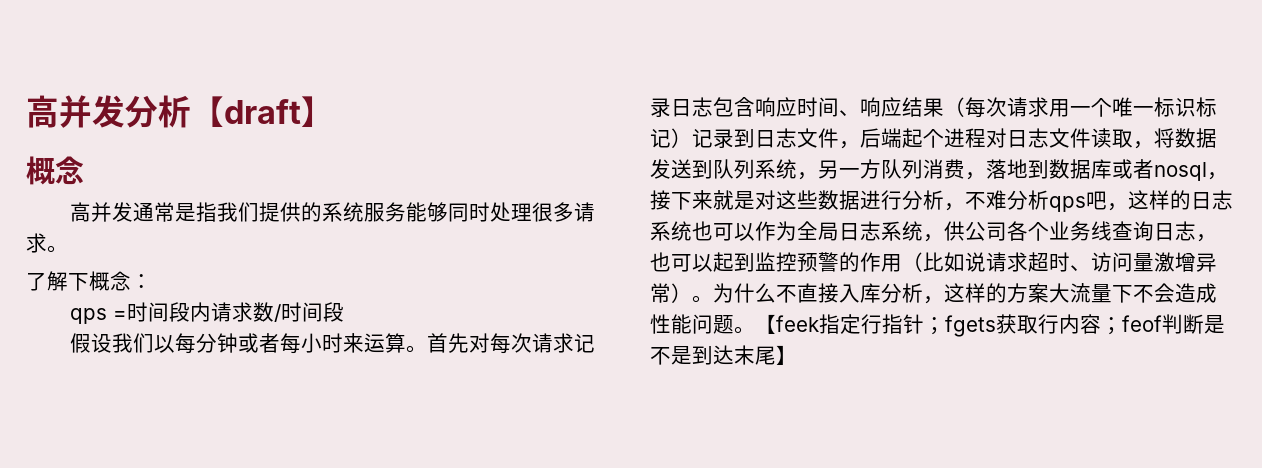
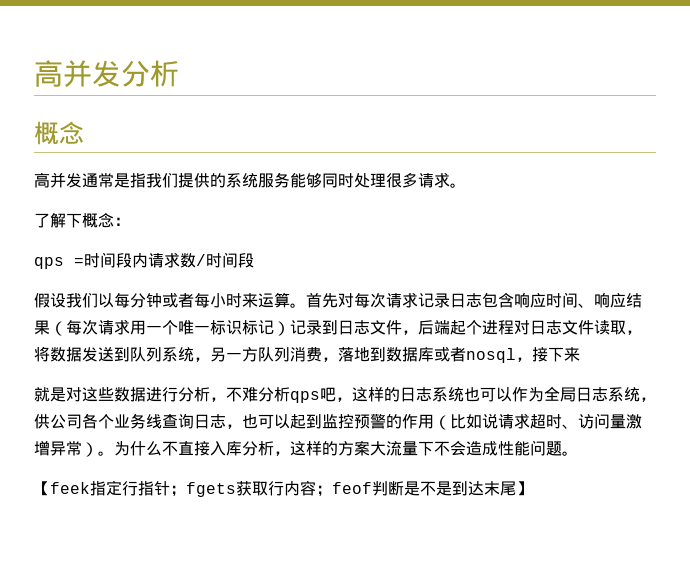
- 高并发分析【draft】
+ 高并发分析
- 首先对每次请求记录日志包含响应时间、响应结果（每次请求用一个唯一标识标记）记录到日志文件，后端起个进程对日志文件读取，将数据发送到队列系统，另一方队列消费，落地到数据库或者nosql，接下来就是对这些数据进行分析，不难分析qps吧，这样的日志系统也可以作为全局日志系统，供公司各个业务线查询日志，也可以起到监控预警的作用（比如说请求超时、访问量激增异常）。
+ 首先对每次请求记录日志包含响应时间、响应结果（每次请求用一个唯一标识标记）记录到日志文件，后端起个进程对日志文件读取，将数据发送到队列系统，另一方队列消费，落地到数据库或者nosql，接下来
+ 就是对这些数据进行分析，不难分析qps吧，这样的日志系统也可以作为全局日志系统，供公司各个业务线查询日志，也可以起到监控预警的作用（比如说请求超时、访问量激增异常）。
- 为什么不直接入库分析，这样的方案大流量下不会造成性能问题。【feek指定行指针；fgets获取行内容；feof判断是不是到达末尾】
+ 为什么不直接入库分析，这样的方案大流量下不会造成性能问题。
+ 【feek指定行指针；fgets获取行内容；feof判断是不是到达末尾】

